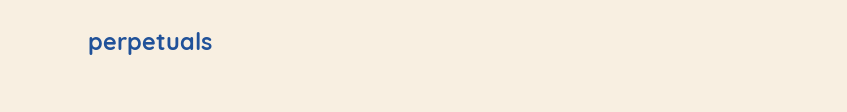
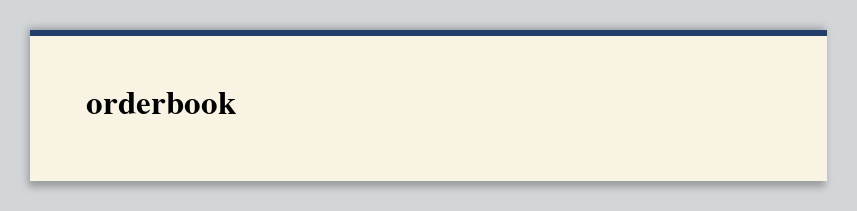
- perpetuals
+ orderbook

